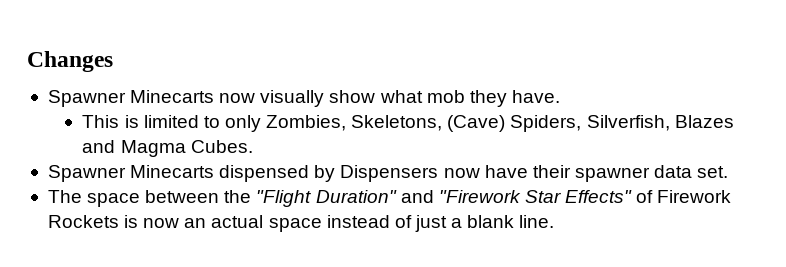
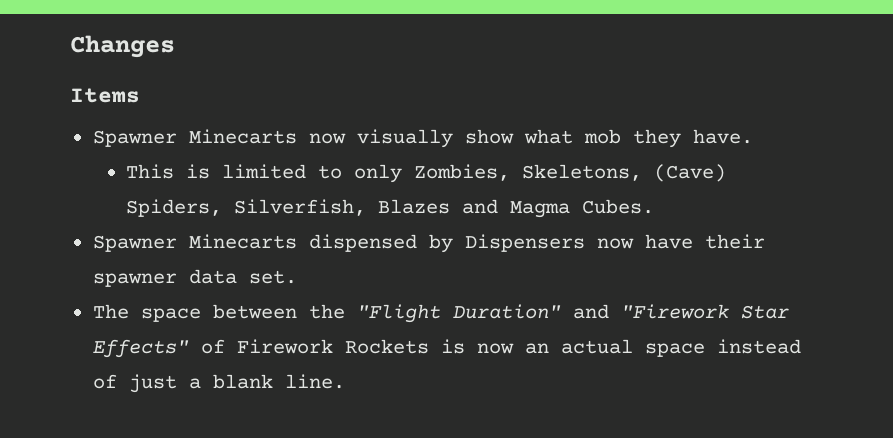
+ Items

